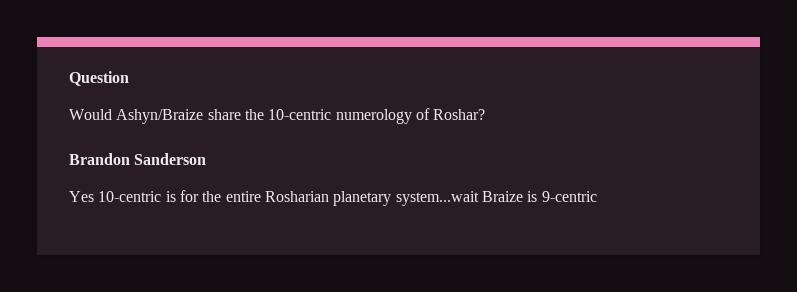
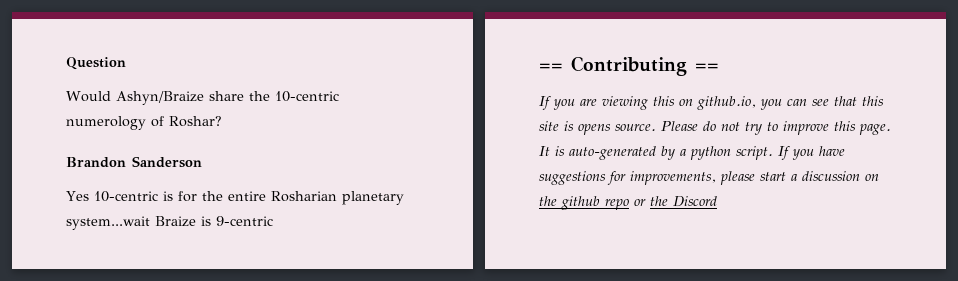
+ == Contributing ==
+ If you are viewing this on github.io, you can see that this site is opens source. Please do not try to improve this page. It is auto-generated by a python script. If you have suggestions for improvements, please start a discussion on the github repo or the Discord

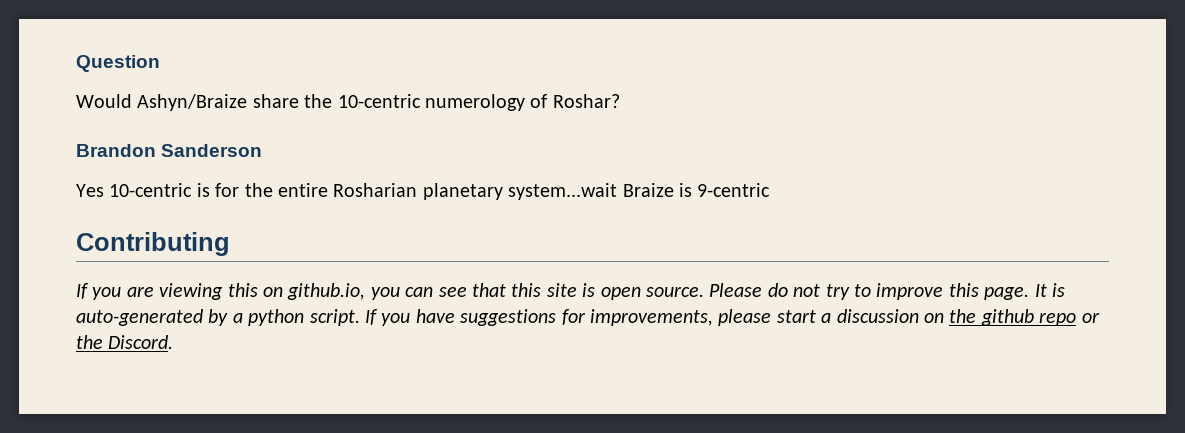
- == Contributing ==
+ Contributing
- If you are viewing this on github.io, you can see that this site is opens source.
+ If you are viewing this on github.io, you can see that this site is open source.
- If you have suggestions for improvements, please start a discussion on the github repo or the Discord
+ If you have suggestions for improvements, please start a discussion on the github repo or the Discord.

